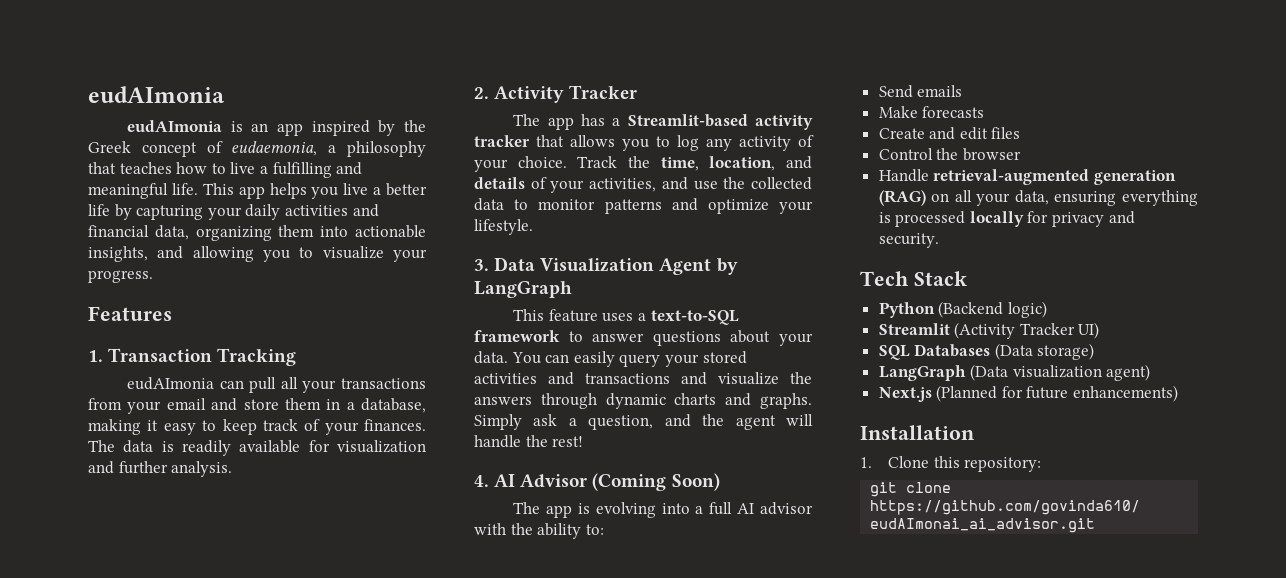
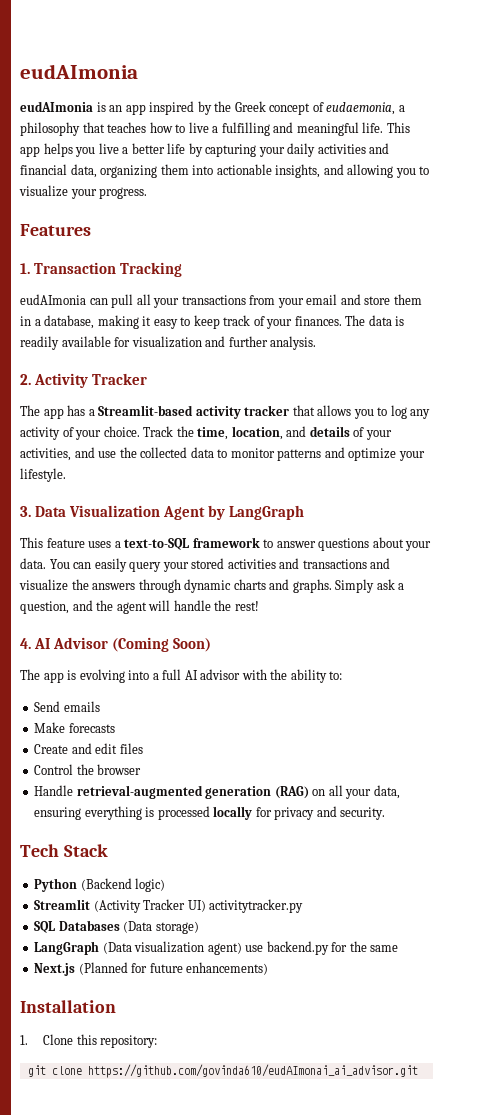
- Streamlit (Activity Tracker UI)
+ Streamlit (Activity Tracker UI) activitytracker.py
- LangGraph (Data visualization agent)
+ LangGraph (Data visualization agent) use backend.py for the same

